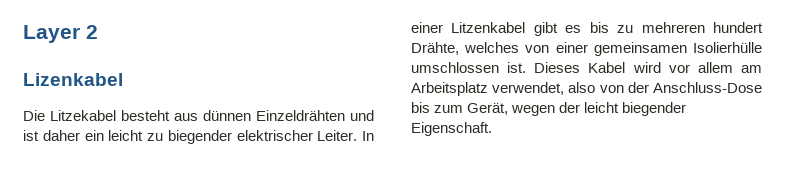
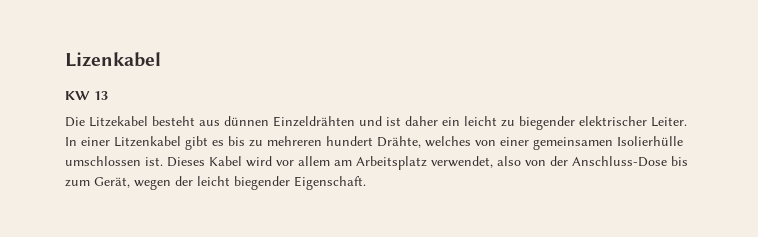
- Layer 2
  Lizenkabel
+ KW 13

